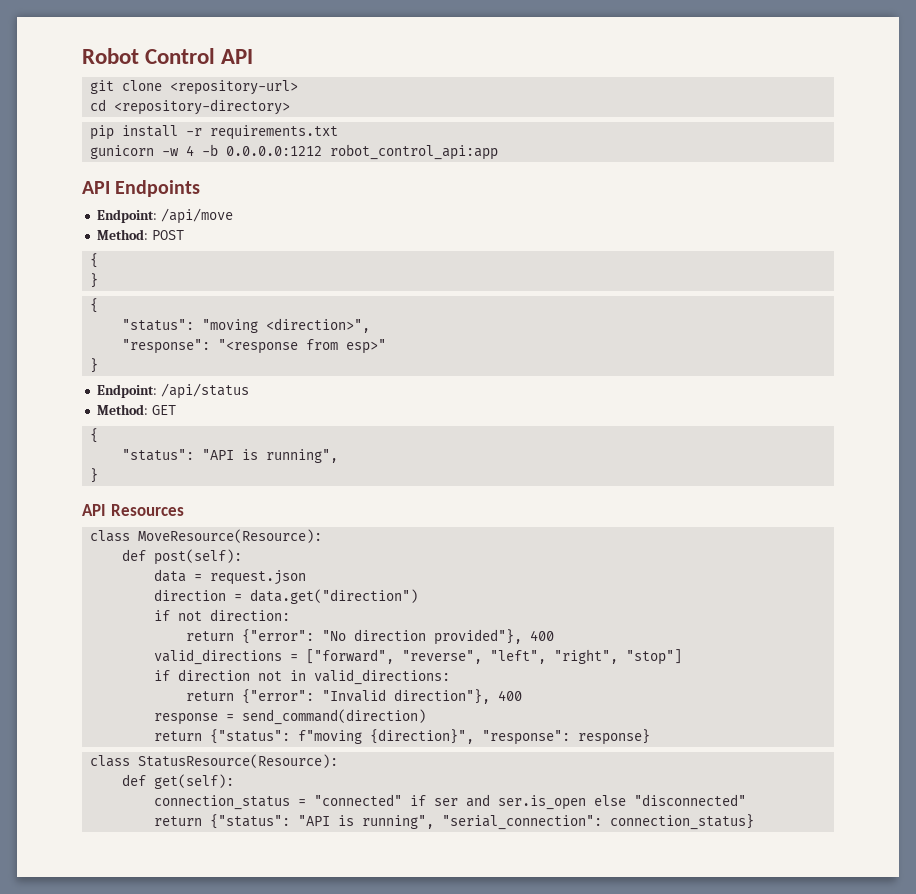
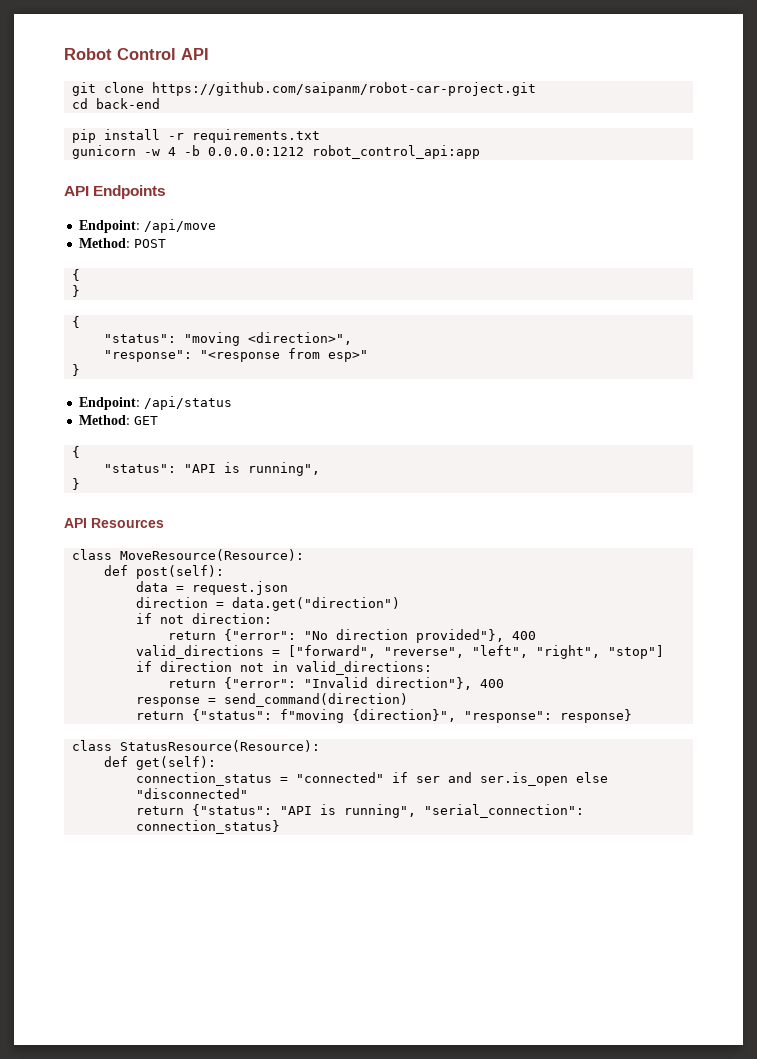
- git clone <repository-url>
+ git clone https://github.com/saipanm/robot-car-project.git
- cd <repository-directory>
+ cd back-end

